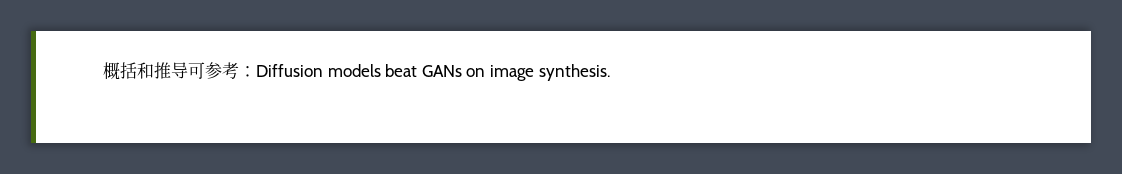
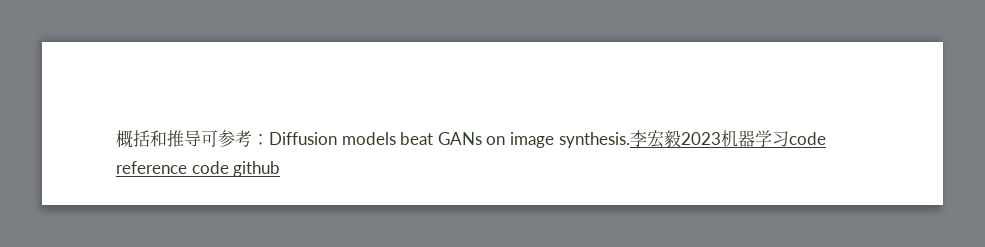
+ 李宏毅2023机器学习code reference code github

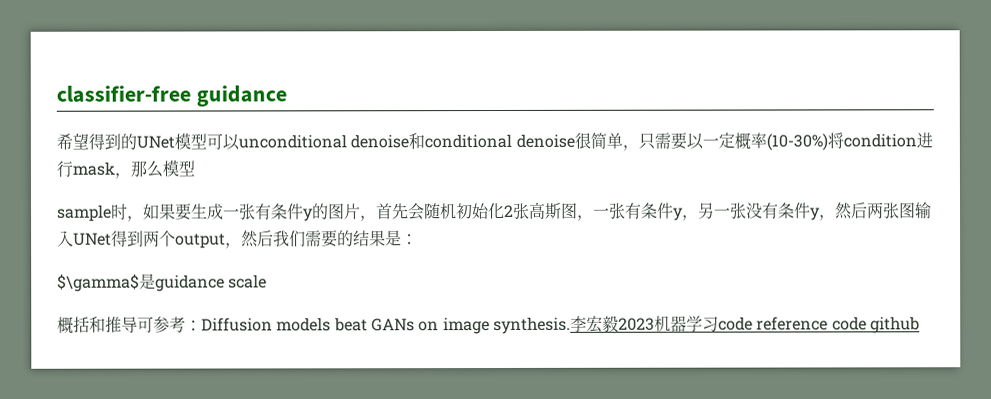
+ classifier-free guidance
+ 希望得到的UNet模型可以unconditional denoise和conditional denoise很简单，只需要以一定概率(10-30%)将condition进行mask，那么模型
+ sample时，如果要生成一张有条件y的图片，首先会随机初始化2张高斯图，一张有条件y，另一张没有条件y，然后两张图输入UNet得到两个output，然后我们需要的结果是：
+ $\gamma$是guidance scale

